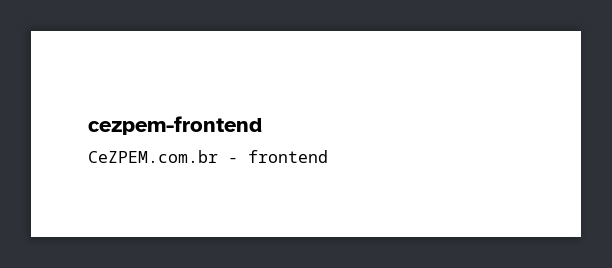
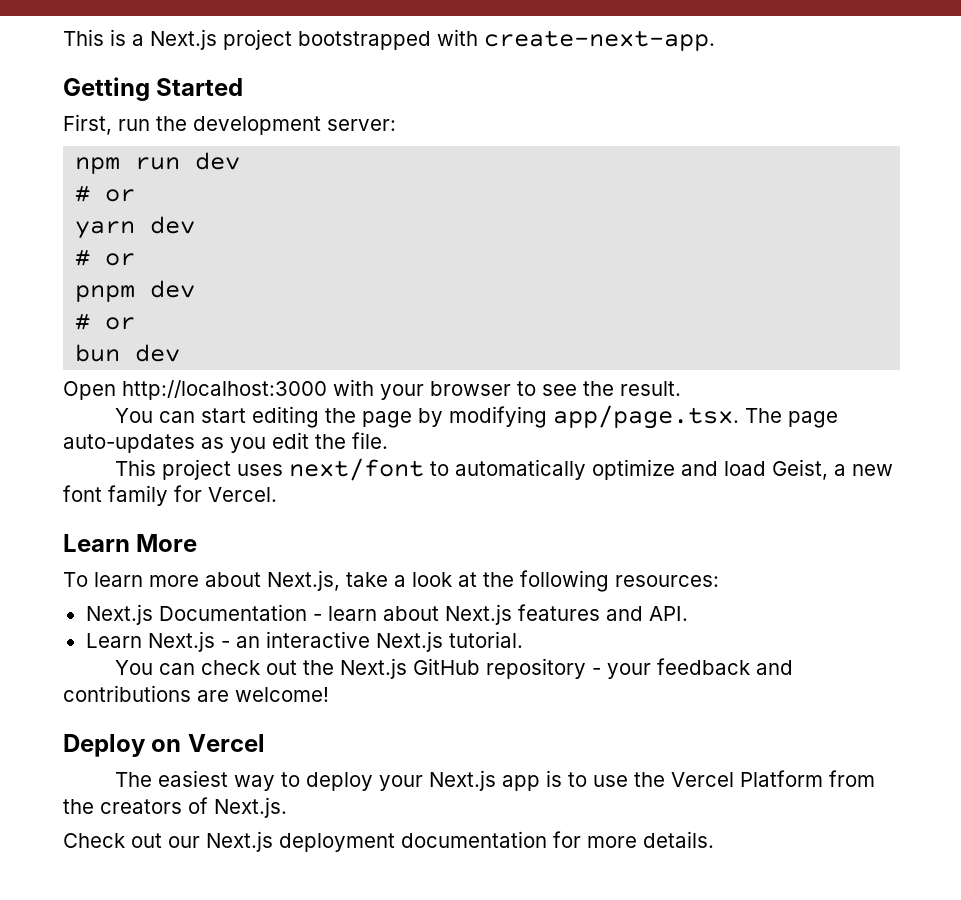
- cezpem-frontend
- CeZPEM.com.br - frontend
+ This is a Next.js project bootstrapped with create-next-app.
+ Getting Started
+ First, run the development server:
+ npm run dev
+ # or
+ yarn dev
+ # or
+ pnpm dev
+ # or
+ bun dev
+ Open http://localhost:3000 with your browser to see the result.
+ You can start editing the page by modifying app/page.tsx. The page auto-updates as you edit the file.
+ This project uses next/font to automatically optimize and load Geist, a new font family for Vercel.
+ Learn More
+ To learn more about Next.js, take a look at the following resources:
+ Next.js Documentation - learn about Next.js features and API.
+ Learn Next.js - an interactive Next.js tutorial.
+ You can check out the Next.js GitHub repository - your feedback and contributions are welcome!
+ Deploy on Vercel
+ The easiest way to deploy your Next.js app is to use the Vercel Platform from the creators of Next.js.
+ Check out our Next.js deployment documentation for more details.

